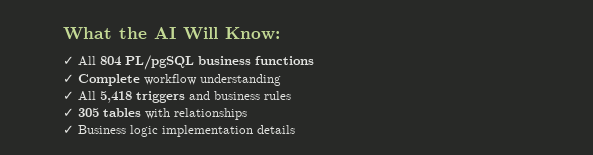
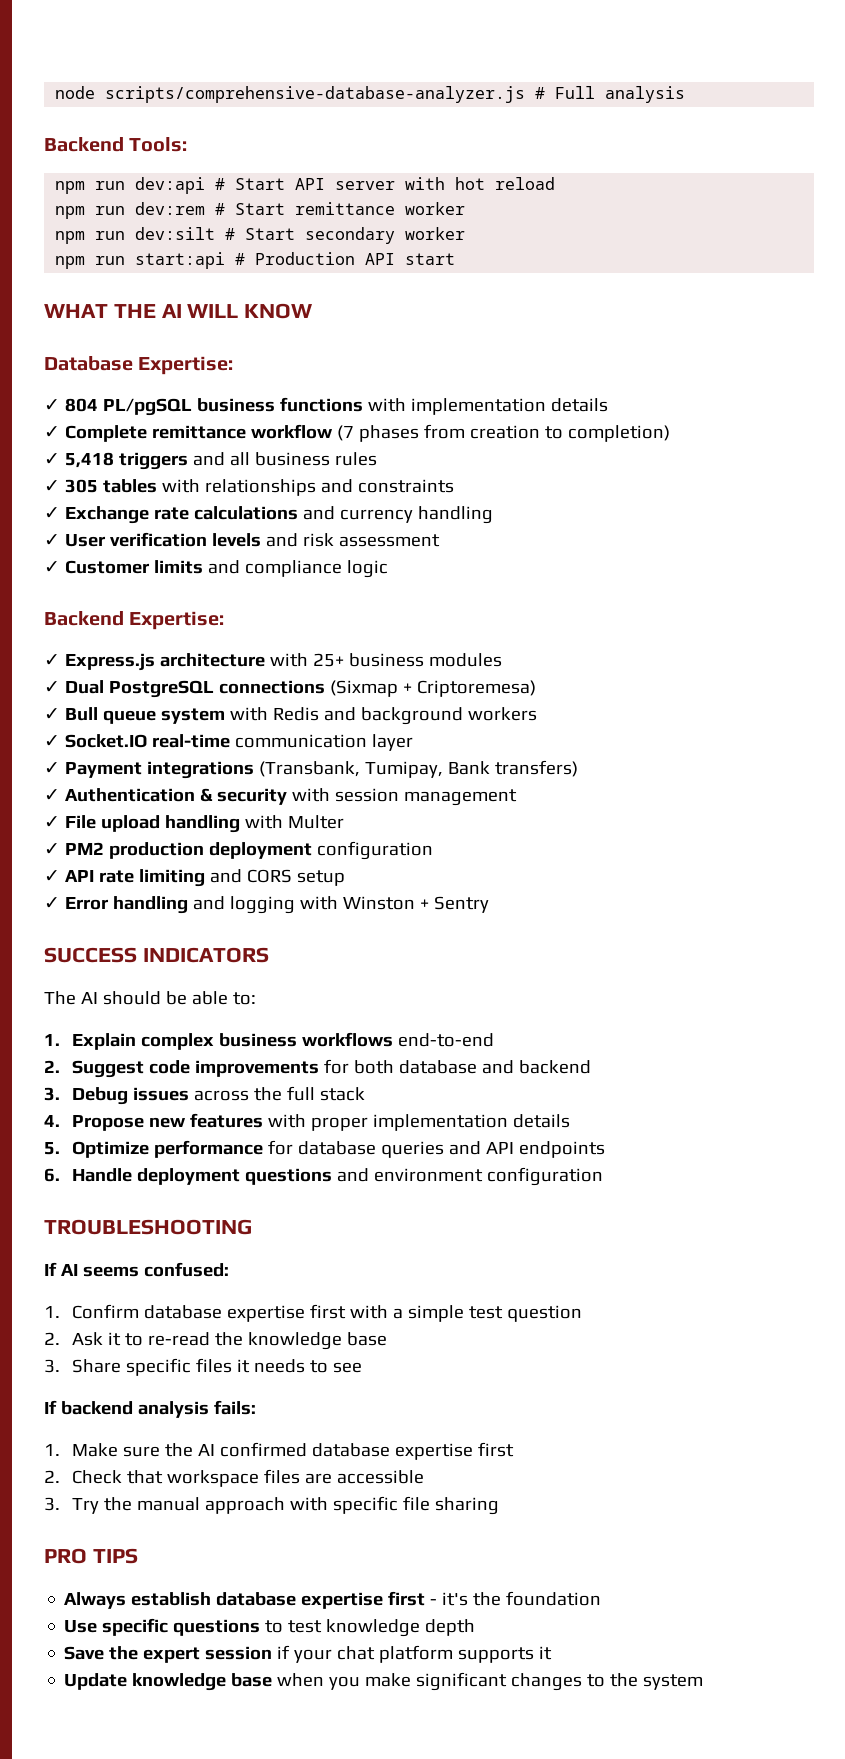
- What the AI Will Know:
- ✓ All 804 PL/pgSQL business functions
+ node scripts/comprehensive-database-analyzer.js # Full analysis
+ Backend Tools:
+ npm run dev:api # Start API server with hot reload
+ npm run dev:rem # Start remittance worker
+ npm run dev:silt # Start secondary worker
+ npm run start:api # Production API start
+ WHAT THE AI WILL KNOW
+ Database Expertise:
+ ✓ 804 PL/pgSQL business functions with implementation details
- ✓ Complete workflow understanding
- ✓ All 5,418 triggers and business rules
+ ✓ Complete remittance workflow (7 phases from creation to completion)
+ ✓ 5,418 triggers and all business rules
- ✓ 305 tables with relationships
- ✓ Business logic implementation details
+ ✓ 305 tables with relationships and constraints
+ ✓ Exchange rate calculations and currency handling
+ ✓ User verification levels and risk assessment
+ ✓ Customer limits and compliance logic
+ Backend Expertise:
+ ✓ Express.js architecture with 25+ business modules
+ ✓ Dual PostgreSQL connections (Sixmap + Criptoremesa)
+ ✓ Bull queue system with Redis and background workers
+ ✓ Socket.IO real-time communication layer
+ ✓ Payment integrations (Transbank, Tumipay, Bank transfers)
+ ✓ Authentication & security with session management
+ ✓ File upload handling with Multer
+ ✓ PM2 production deployment configuration
+ ✓ API rate limiting and CORS setup
+ ✓ Error handling and logging with Winston + Sentry
+ SUCCESS INDICATORS
+ The AI should be able to:
+ 1. Explain complex business workflows end-to-end
+ 2. Suggest code improvements for both database and backend
+ 3. Debug issues across the full stack
+ 4. Propose new features with proper implementation details
+ 5. Optimize performance for database queries and API endpoints
+ 6. Handle deployment questions and environment configuration
+ TROUBLESHOOTING
+ If AI seems confused:
+ 1. Confirm database expertise first with a simple test question
+ 2. Ask it to re-read the knowledge base
+ 3. Share specific files it needs to see
+ If backend analysis fails:
+ 1. Make sure the AI confirmed database expertise first
+ 2. Check that workspace files are accessible
+ 3. Try the manual approach with specific file sharing
+ PRO TIPS
+ Always establish database expertise first - it's the foundation
+ Use specific questions to test knowledge depth
+ Save the expert session if your chat platform supports it
+ Update knowledge base when you make significant changes to the system

